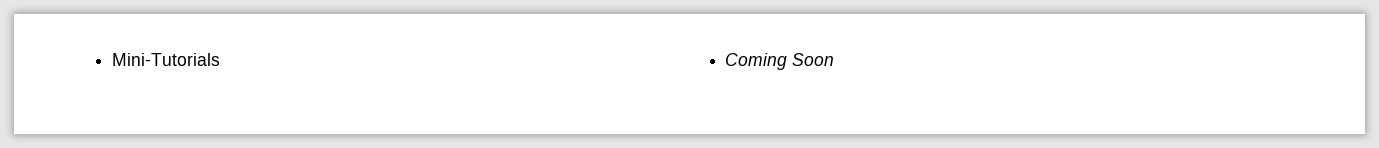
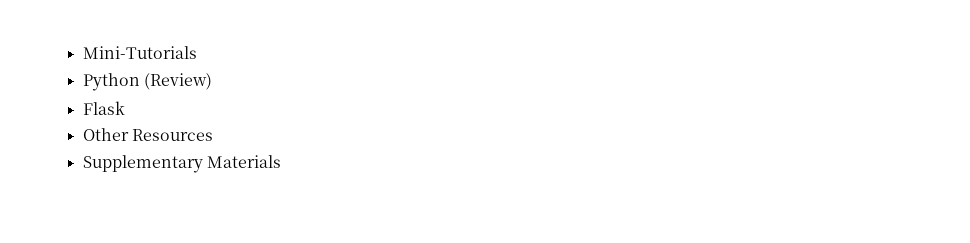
- Coming Soon
+ Python (Review)
+ Flask
+ Other Resources
+ Supplementary Materials

